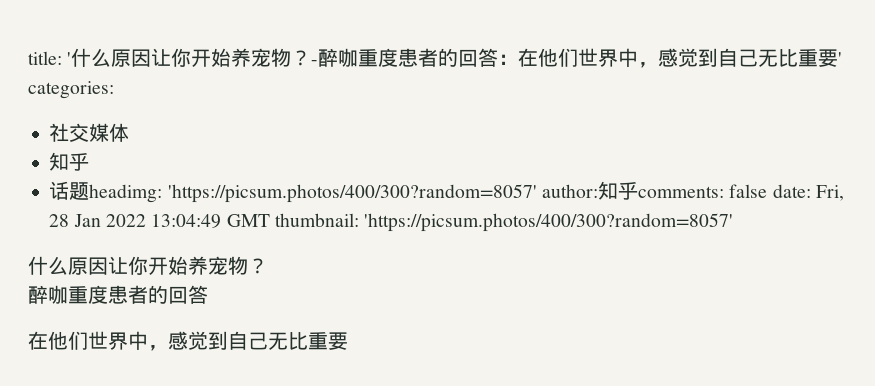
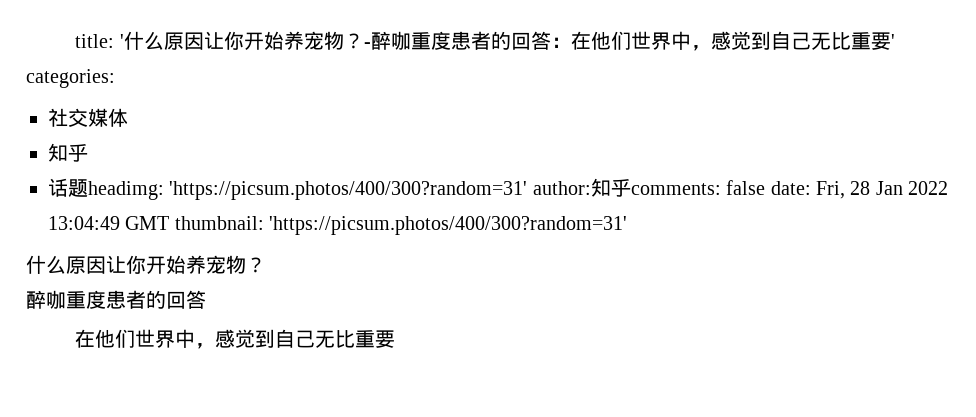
- 话题headimg: 'https://picsum.photos/400/300?random=8057' author:知乎comments: false date: Fri, 28 Jan 2022 13:04:49 GMT thumbnail: 'https://picsum.photos/400/300?random=8057'
+ 话题headimg: 'https://picsum.photos/400/300?random=31' author:知乎comments: false date: Fri, 28 Jan 2022 13:04:49 GMT thumbnail: 'https://picsum.photos/400/300?random=31'

